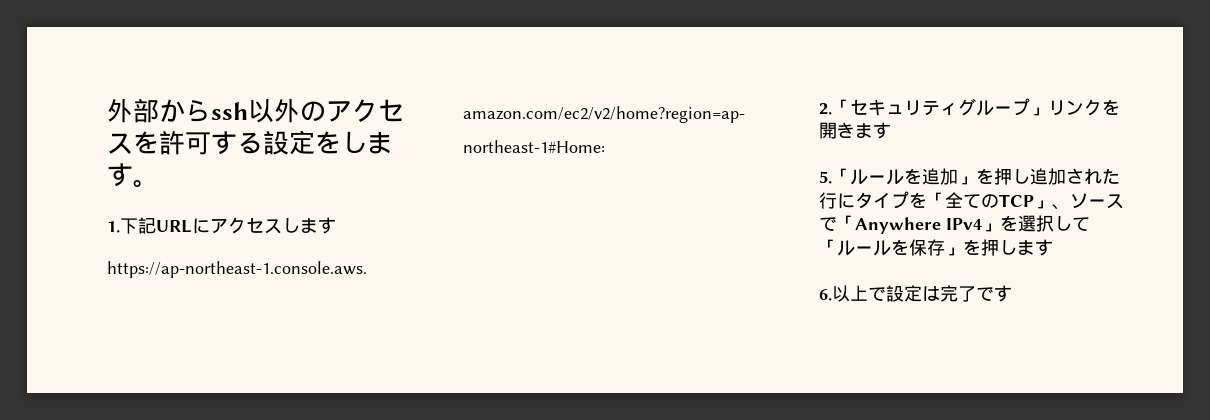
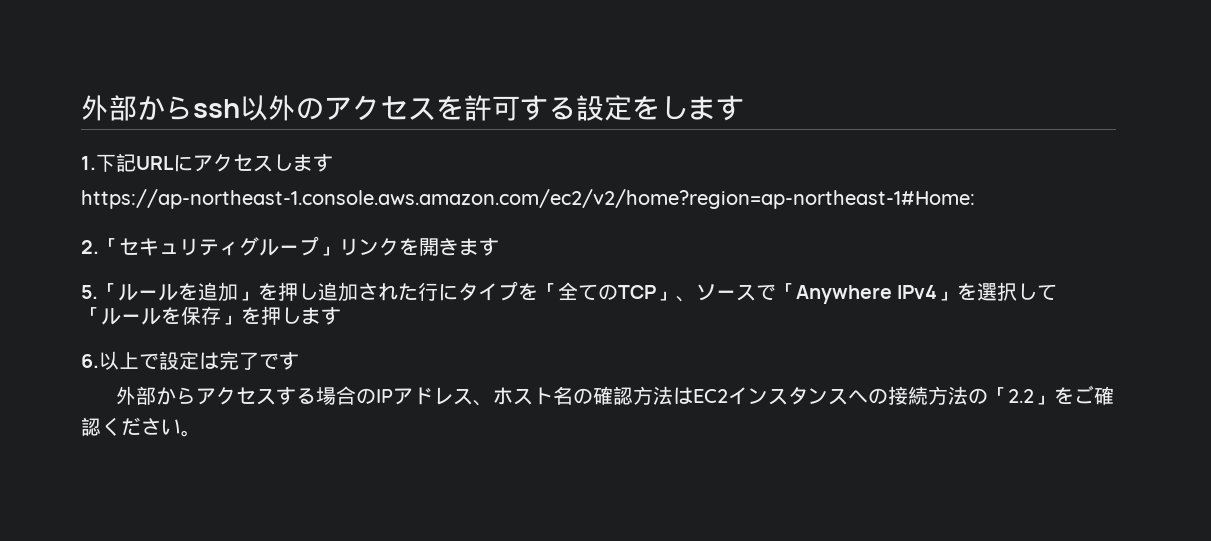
- 外部からssh以外のアクセスを許可する設定をします。
+ 外部からssh以外のアクセスを許可する設定をします
+ 外部からアクセスする場合のIPアドレス、ホスト名の確認方法はEC2インスタンスへの接続方法の「2.2」をご確認ください。

